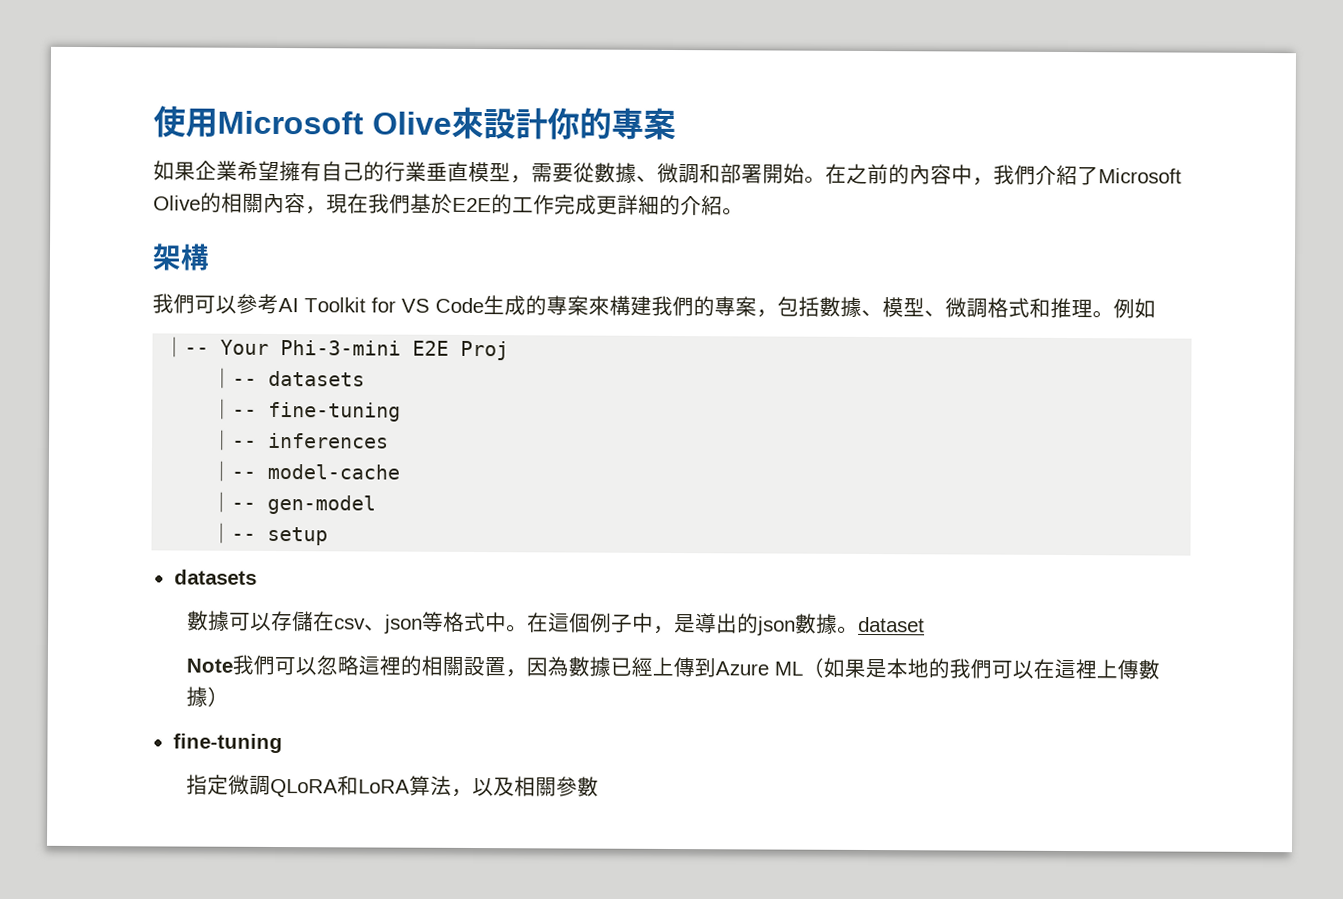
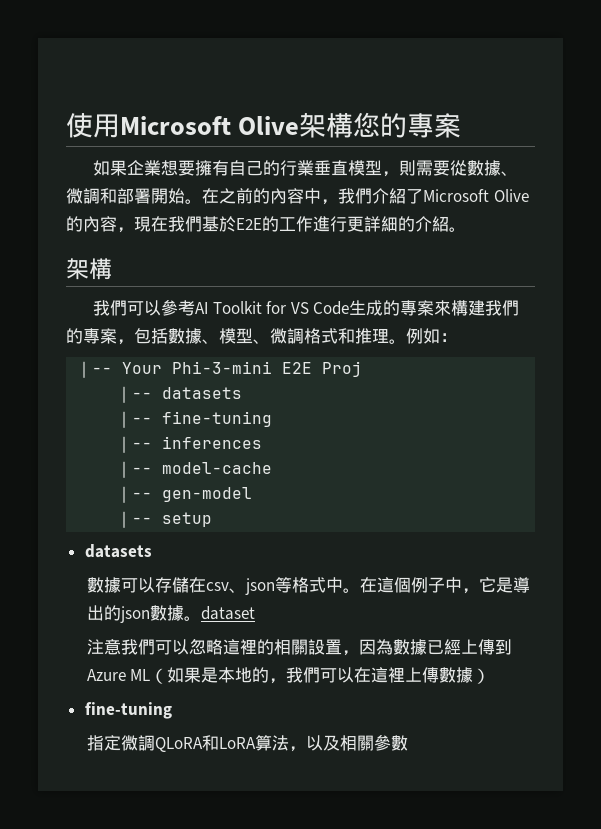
- 使用Microsoft Olive來設計你的專案
+ 使用Microsoft Olive架構您的專案
- 如果企業希望擁有自己的行業垂直模型，需要從數據、微調和部署開始。
+ 如果企業想要擁有自己的行業垂直模型，則需要從數據、微調和部署開始。
- 在之前的內容中，我們介紹了Microsoft Olive的相關內容，現在我們基於E2E的工作完成更詳細的介紹。
+ 在之前的內容中，我們介紹了Microsoft Olive的內容，現在我們基於E2E的工作進行更詳細的介紹。
- 例如
+ 例如：
- 在這個例子中，是導出的json數據。dataset
+ 在這個例子中，它是導出的json數據。dataset
- Note我們可以忽略這裡的相關設置，因為數據已經上傳到Azure ML（如果是本地的我們可以在這裡上傳數據）
+ 注意我們可以忽略這裡的相關設置，因為數據已經上傳到Azure ML（如果是本地的，我們可以在這裡上傳數據）

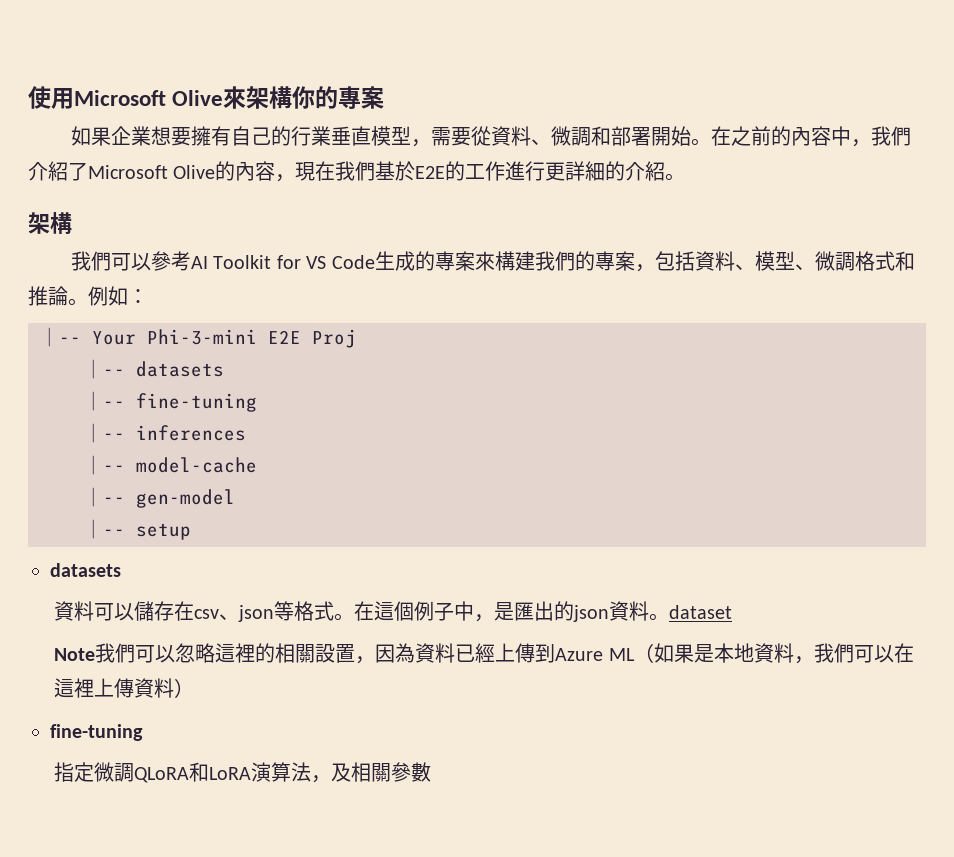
- 使用Microsoft Olive架構您的專案
+ 使用Microsoft Olive來架構你的專案
- 如果企業想要擁有自己的行業垂直模型，則需要從數據、微調和部署開始。
+ 如果企業想要擁有自己的行業垂直模型，需要從資料、微調和部署開始。
- 我們可以參考AI Toolkit for VS Code生成的專案來構建我們的專案，包括數據、模型、微調格式和推理。
+ 我們可以參考AI Toolkit for VS Code生成的專案來構建我們的專案，包括資料、模型、微調格式和推論。
- 數據可以存儲在csv、json等格式中。
+ 資料可以儲存在csv、json等格式。
- 在這個例子中，它是導出的json數據。dataset
+ 在這個例子中，是匯出的json資料。dataset
- 注意我們可以忽略這裡的相關設置，因為數據已經上傳到Azure ML（如果是本地的，我們可以在這裡上傳數據）
+ Note我們可以忽略這裡的相關設置，因為資料已經上傳到Azure ML（如果是本地資料，我們可以在這裡上傳資料）
- 指定微調QLoRA和LoRA算法，以及相關參數
+ 指定微調QLoRA和LoRA演算法，及相關參數

